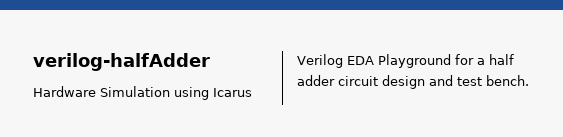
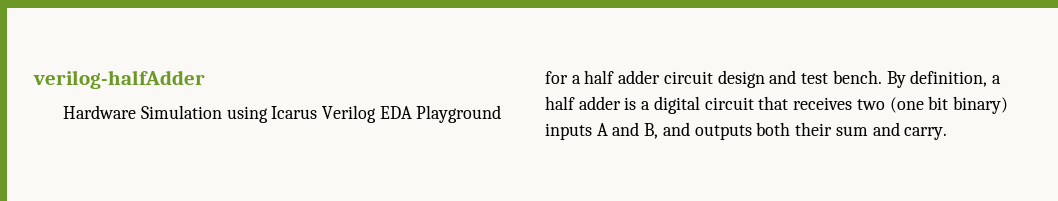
+ By definition, a half adder is a digital circuit that receives two (one bit binary) inputs A and B, and outputs both their sum and carry.

